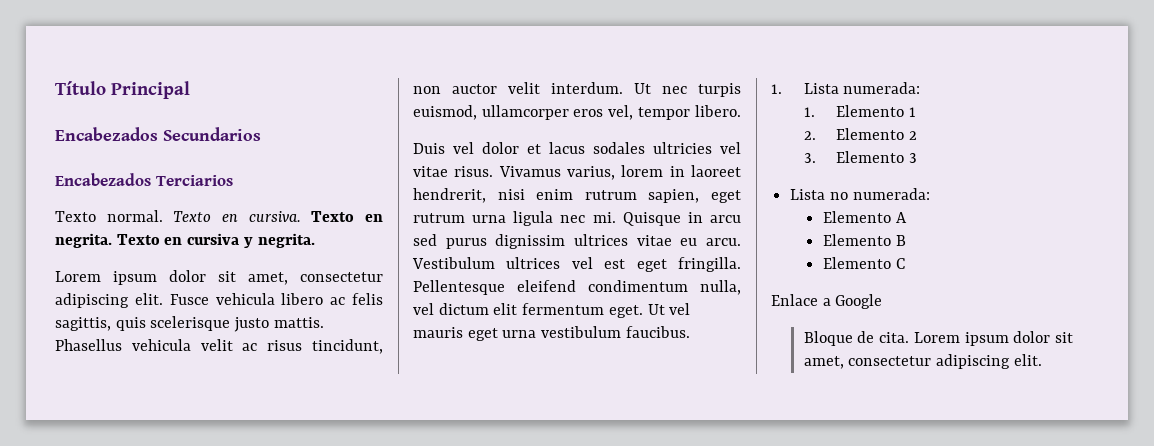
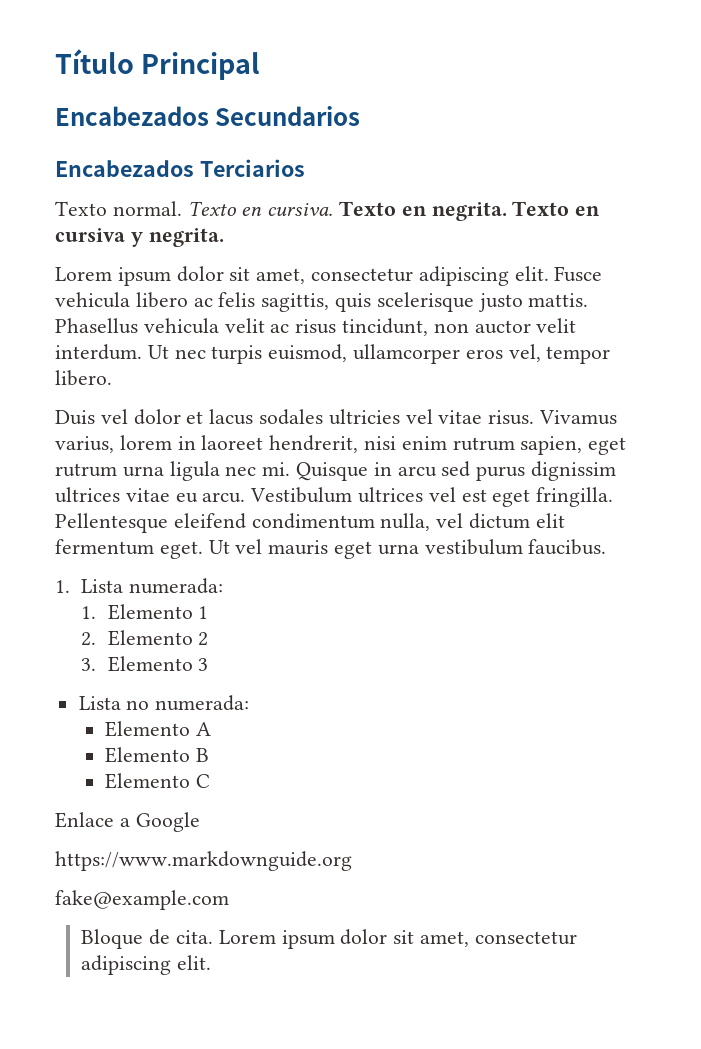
+ https://www.markdownguide.org
+ fake@example.com

